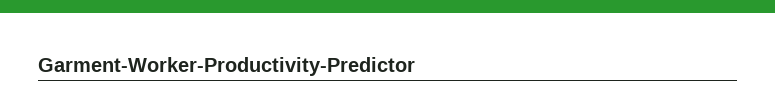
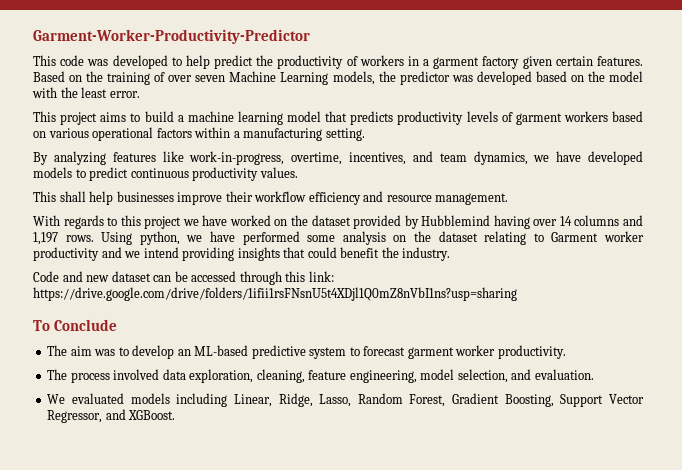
+ This code was developed to help predict the productivity of workers in a garment factory given certain features. Based on the training of over seven Machine Learning models, the predictor was developed based on the model with the least error.
+ This project aims to build a machine learning model that predicts productivity levels of garment workers based on various operational factors within a manufacturing setting.
+ By analyzing features like work-in-progress, overtime, incentives, and team dynamics, we have developed models to predict continuous productivity values.
+ This shall help businesses improve their workflow efficiency and resource management.
+ With regards to this project we have worked on the dataset provided by Hubblemind having over 14 columns and 1,197 rows. Using python, we have performed some analysis on the dataset relating to Garment worker productivity and we intend providing insights that could benefit the industry.
+ Code and new dataset can be accessed through this link: https://drive.google.com/drive/folders/1ifii1rsFNsnU5t4XDjl1Q0mZ8nVbI1ns?usp=sharing
+ To Conclude
+ The aim was to develop an ML-based predictive system to forecast garment worker productivity.
+ The process involved data exploration, cleaning, feature engineering, model selection, and evaluation.
+ We evaluated models including Linear, Ridge, Lasso, Random Forest, Gradient Boosting, Support Vector Regressor, and XGBoost.

